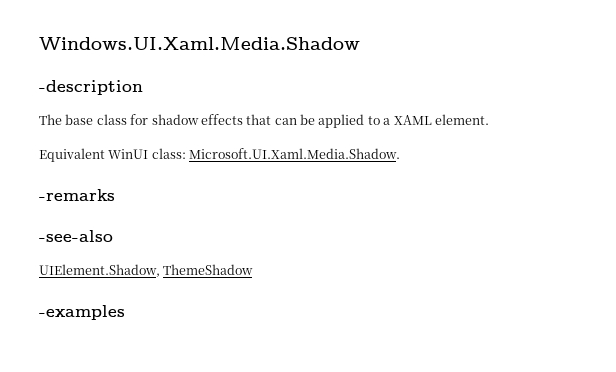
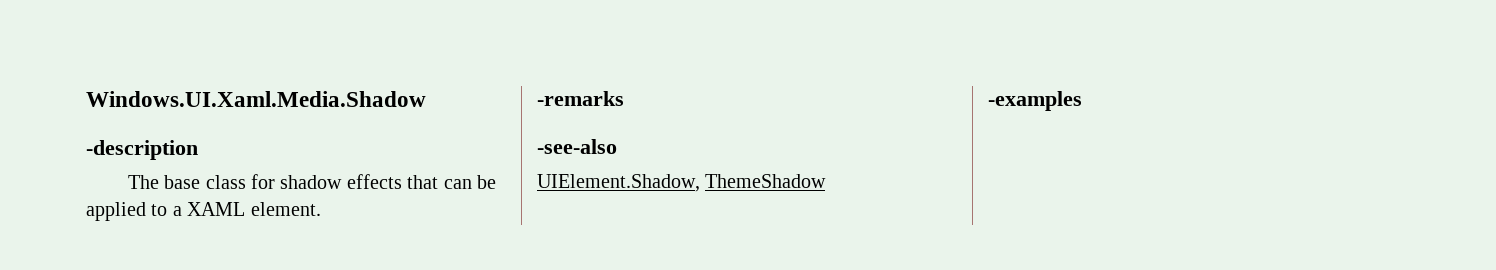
- Equivalent WinUI class: Microsoft.UI.Xaml.Media.Shadow.

